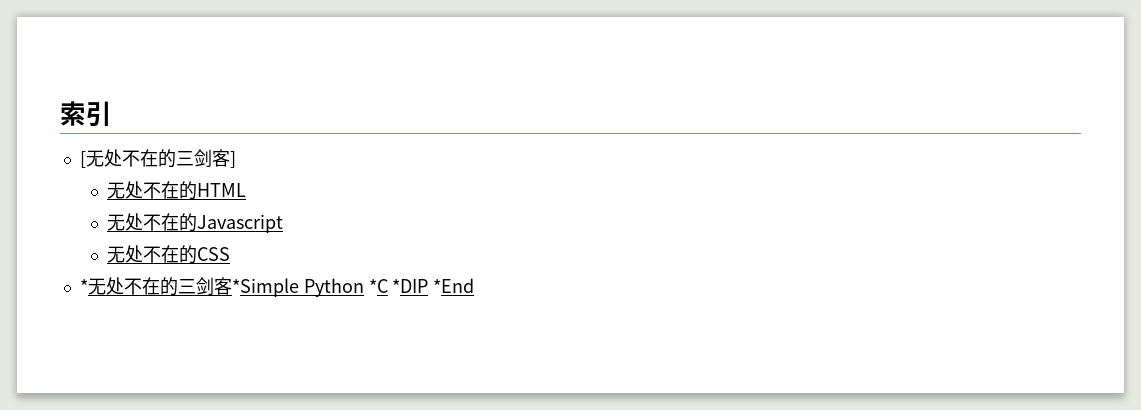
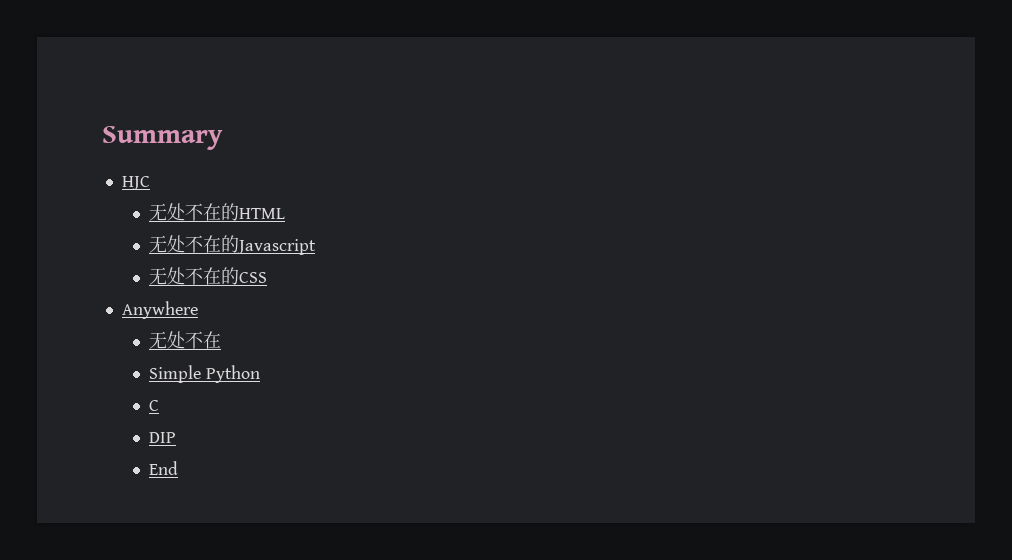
- 索引
- [无处不在的三剑客]
+ Summary
+ HJC
- *无处不在的三剑客*Simple Python *C *DIP *End
+ Anywhere
+ 无处不在
+ Simple Python
+ C
+ DIP
+ End

